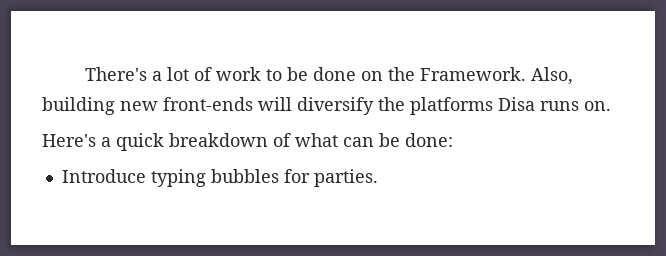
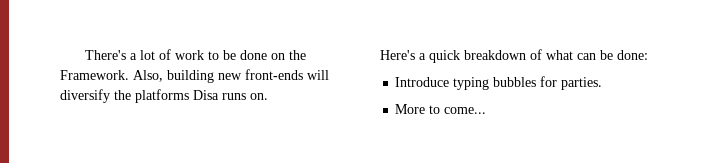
+ More to come...

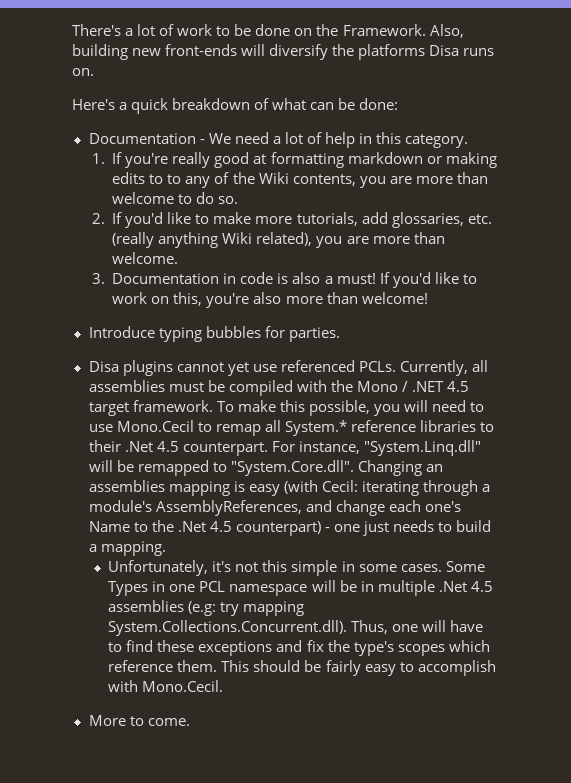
+ Documentation - We need a lot of help in this category.
+ 1. If you're really good at formatting markdown or making edits to to any of the Wiki contents, you are more than welcome to do so.
+ 2. If you'd like to make more tutorials, add glossaries, etc. (really anything Wiki related), you are more than welcome.
+ 3. Documentation in code is also a must! If you'd like to work on this, you're also more than welcome!
+ Disa plugins cannot yet use referenced PCLs. Currently, all assemblies must be compiled with the Mono / .NET 4.5 target framework. To make this possible, you will need to use Mono.Cecil to remap all System.* reference libraries to their .Net 4.5 counterpart. For instance, "System.Linq.dll" will be remapped to "System.Core.dll". Changing an assemblies mapping is easy (with Cecil: iterating through a module's AssemblyReferences, and change each one's Name to the .Net 4.5 counterpart) - one just needs to build a mapping.
+ Unfortunately, it's not this simple in some cases. Some Types in one PCL namespace will be in multiple .Net 4.5 assemblies (e.g: try mapping System.Collections.Concurrent.dll). Thus, one will have to find these exceptions and fix the type's scopes which reference them. This should be fairly easy to accomplish with Mono.Cecil.
- More to come...
+ More to come.

